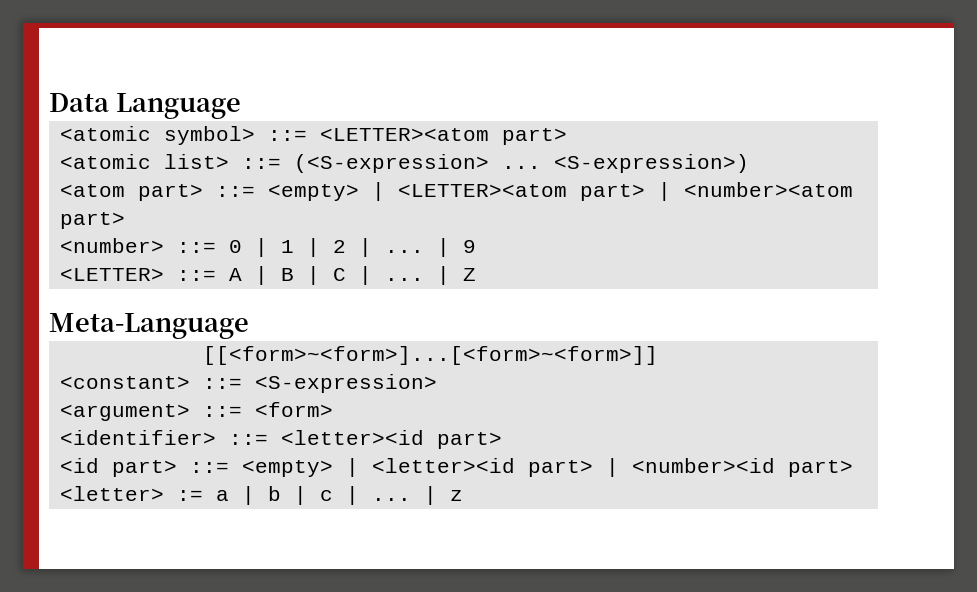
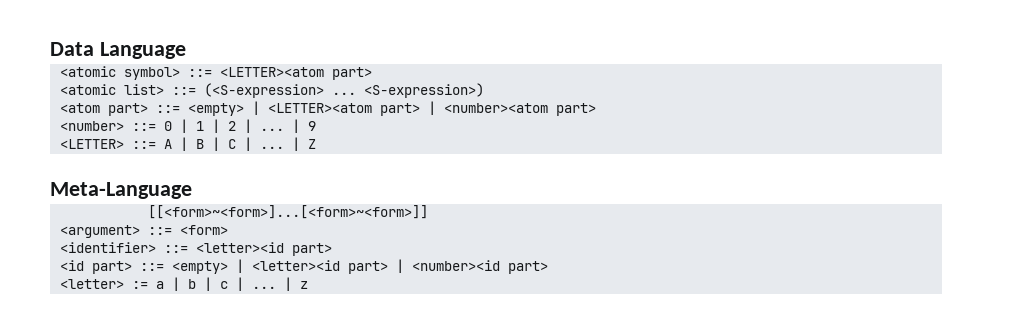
- <constant> ::= <S-expression>

